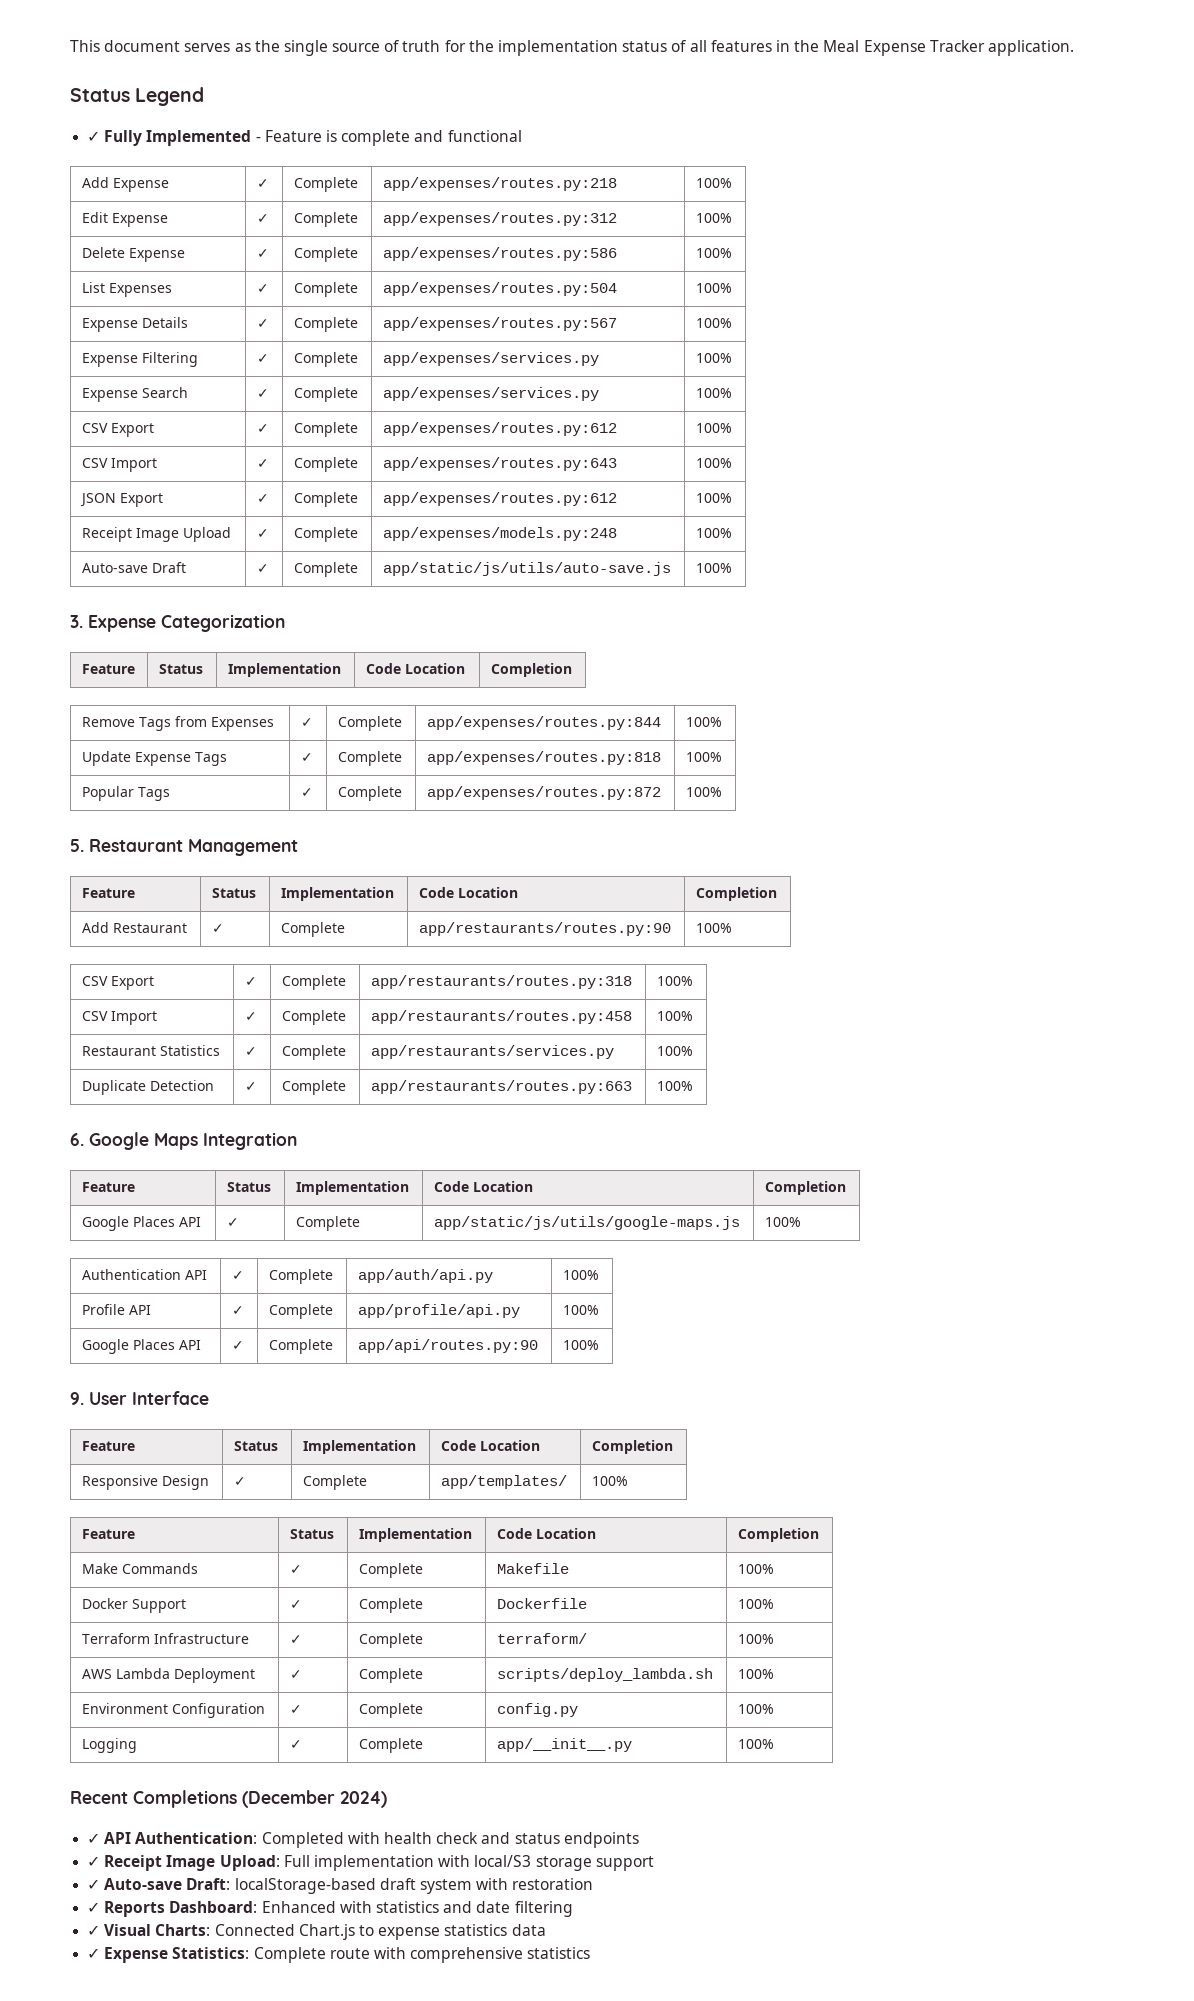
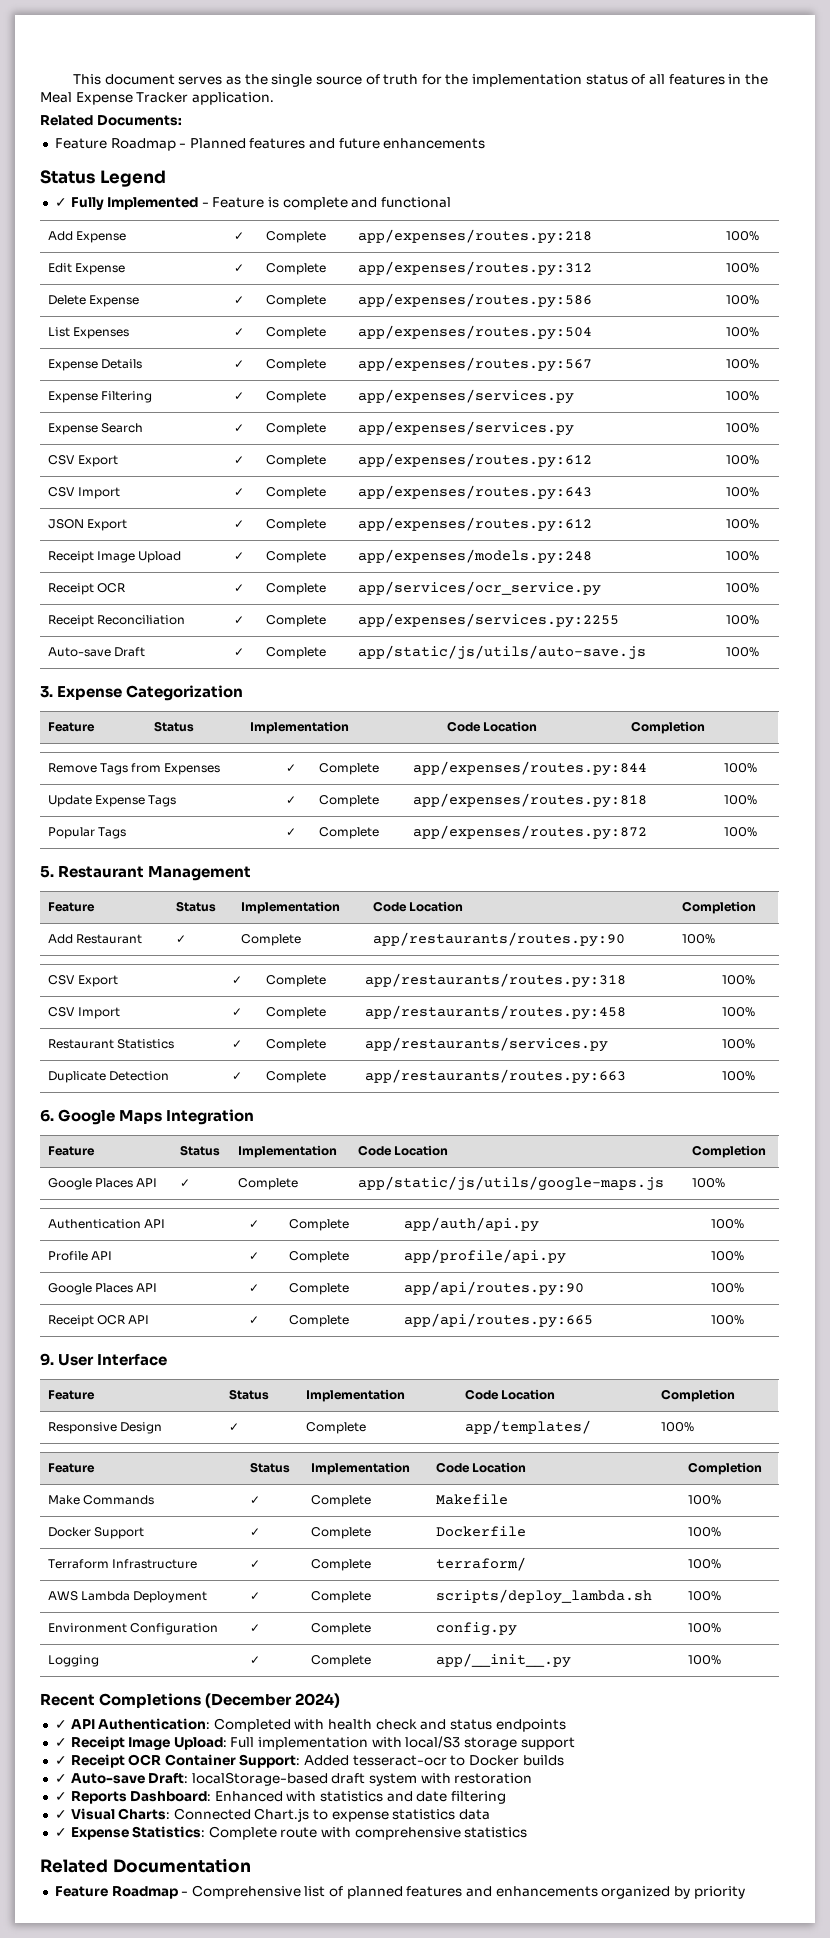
+ Related Documents:
+ Feature Roadmap - Planned features and future enhancements
+ Receipt OCR | ✓ | Complete | app/services/ocr_service.py | 100%
+ Receipt Reconciliation | ✓ | Complete | app/expenses/services.py:2255 | 100%
+ Receipt OCR API | ✓ | Complete | app/api/routes.py:665 | 100%
+ ✓ Receipt OCR Container Support: Added tesseract-ocr to Docker builds
+ Related Documentation
+ Feature Roadmap - Comprehensive list of planned features and enhancements organized by priority

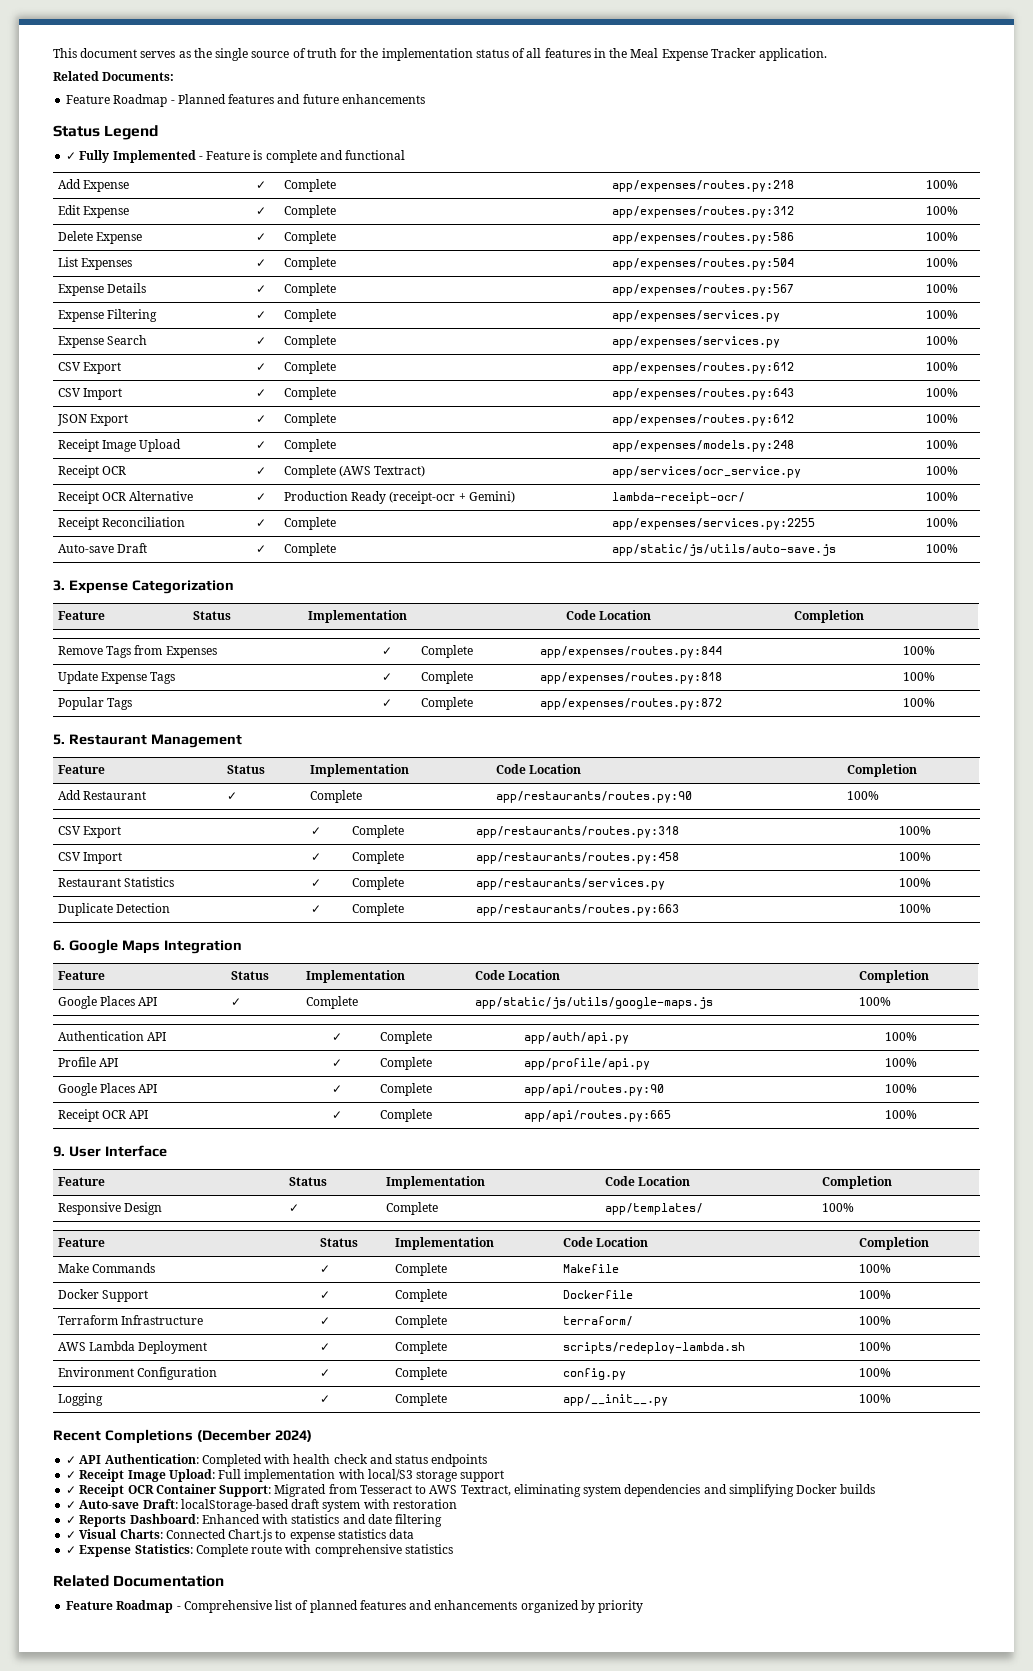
- Receipt OCR | ✓ | Complete | app/services/ocr_service.py | 100%
+ Receipt OCR | ✓ | Complete (AWS Textract) | app/services/ocr_service.py | 100%
+ Receipt OCR Alternative | ✓ | Production Ready (receipt-ocr + Gemini) | lambda-receipt-ocr/ | 100%
- AWS Lambda Deployment | ✓ | Complete | scripts/deploy_lambda.sh | 100%
+ AWS Lambda Deployment | ✓ | Complete | scripts/redeploy-lambda.sh | 100%
- ✓ Receipt OCR Container Support: Added tesseract-ocr to Docker builds
+ ✓ Receipt OCR Container Support: Migrated from Tesseract to AWS Textract, eliminating system dependencies and simplifying Docker builds

